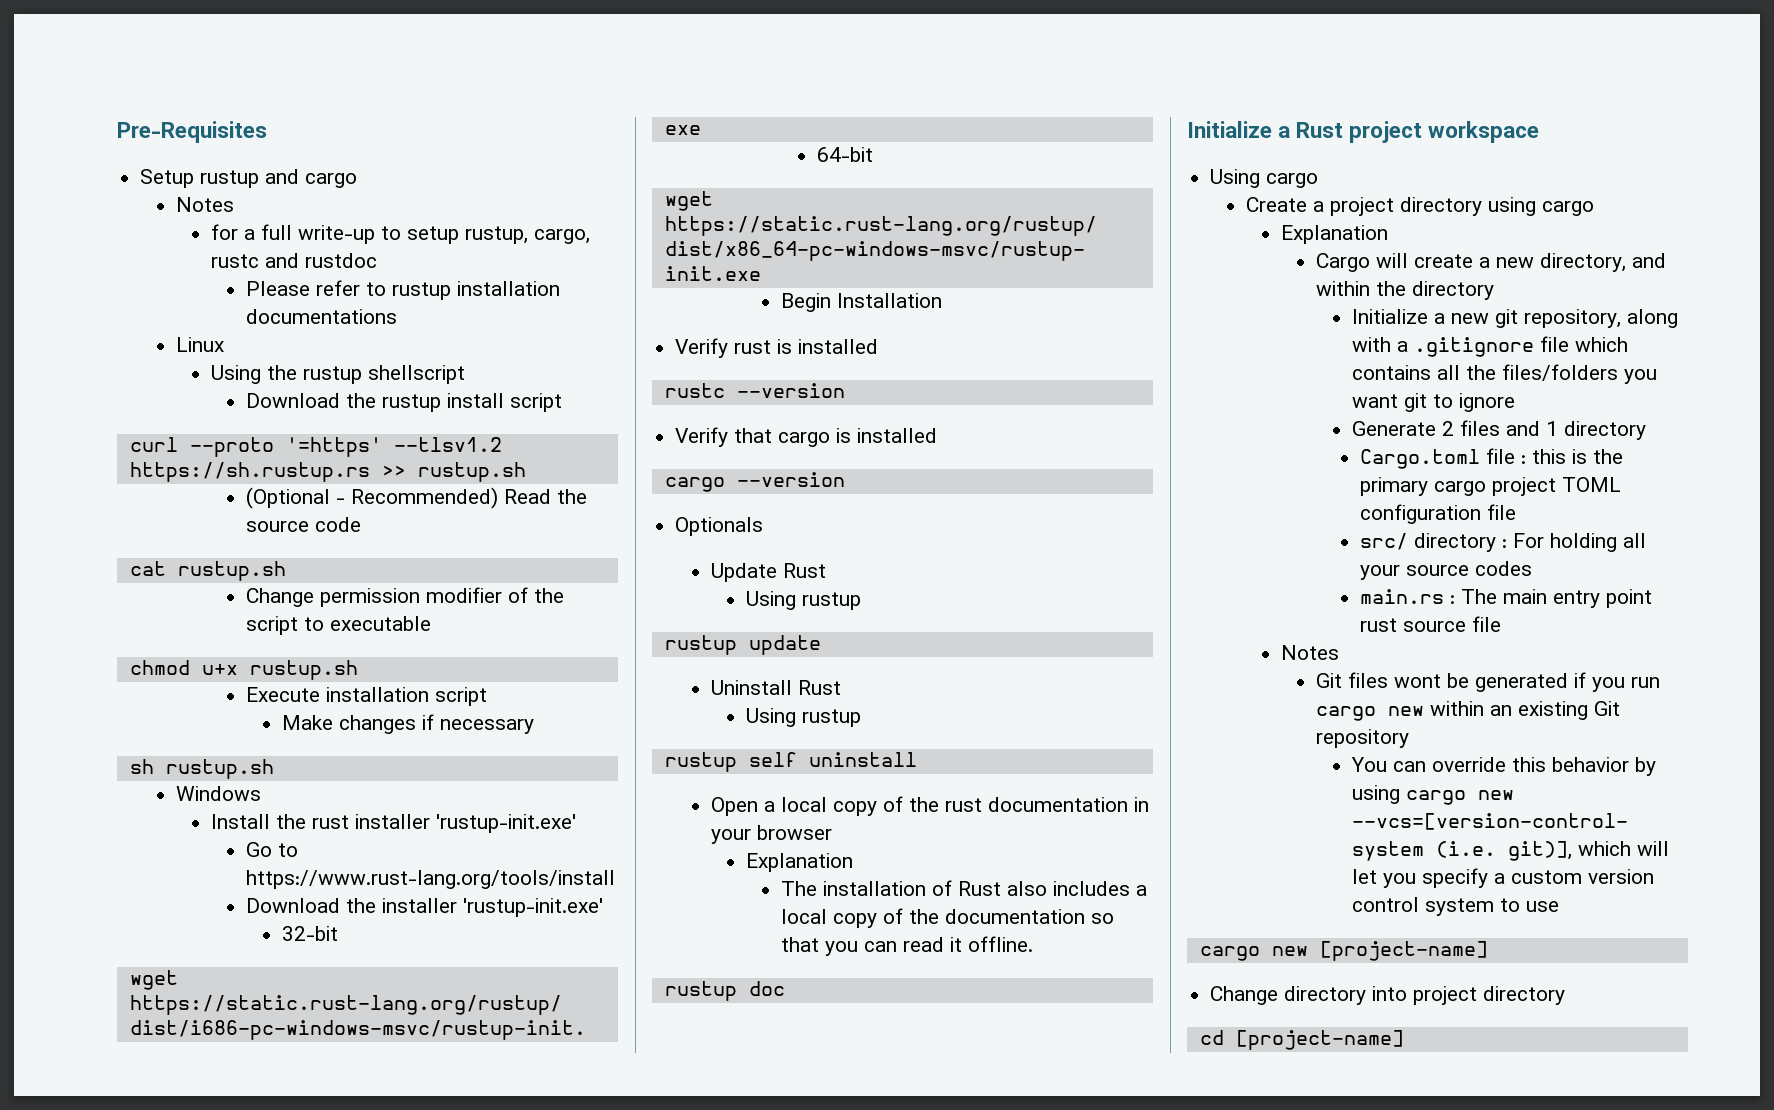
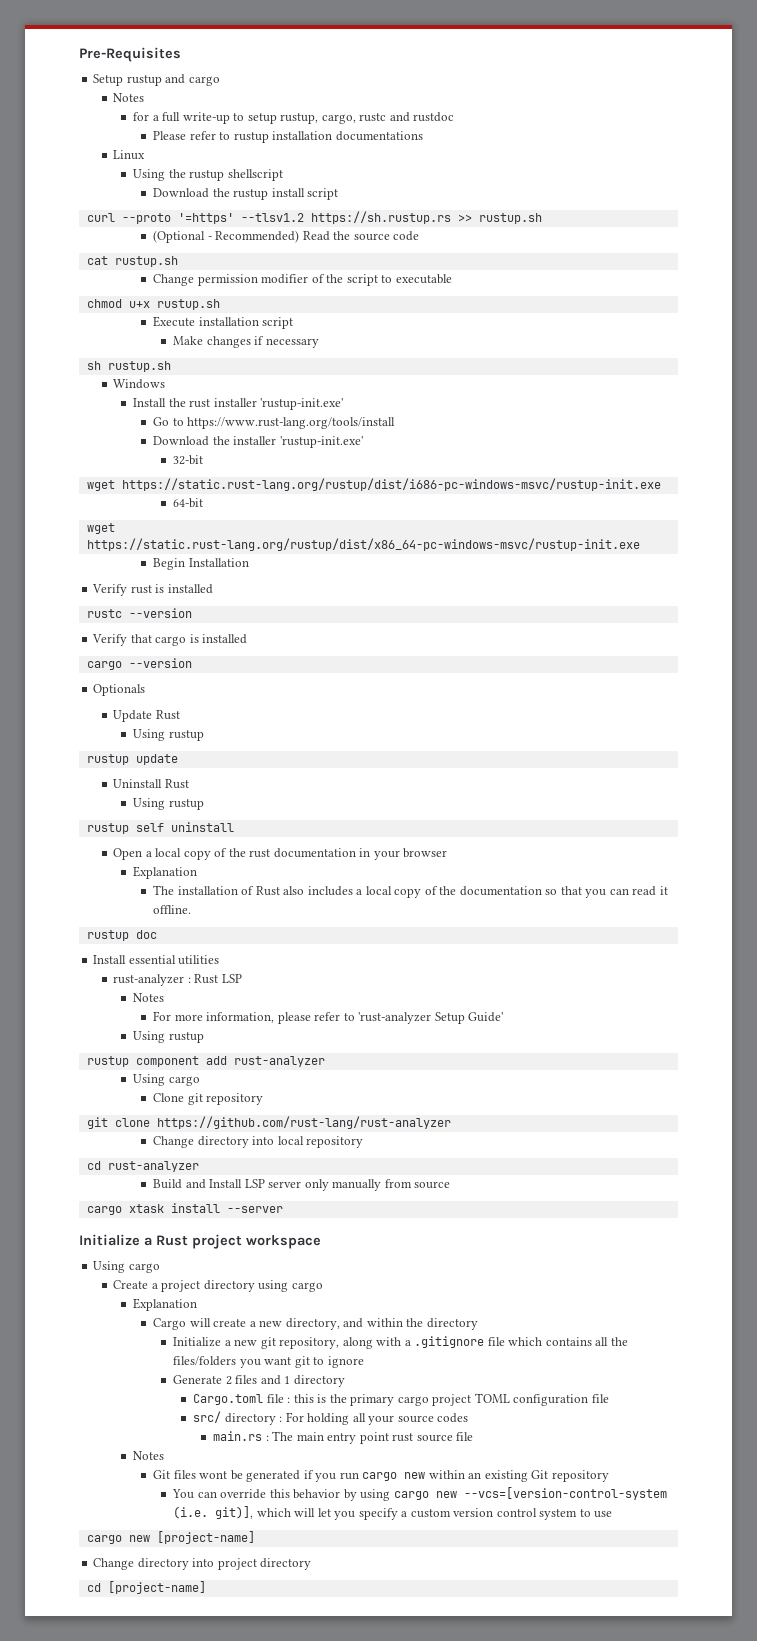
+ Install essential utilities
+ rust-analyzer : Rust LSP
+ Notes
+ For more information, please refer to 'rust-analyzer Setup Guide'
+ Using rustup
+ rustup component add rust-analyzer
+ Using cargo
+ Clone git repository
+ git clone https://github.com/rust-lang/rust-analyzer
+ Change directory into local repository
+ cd rust-analyzer
+ Build and Install LSP server only manually from source
+ cargo xtask install --server

